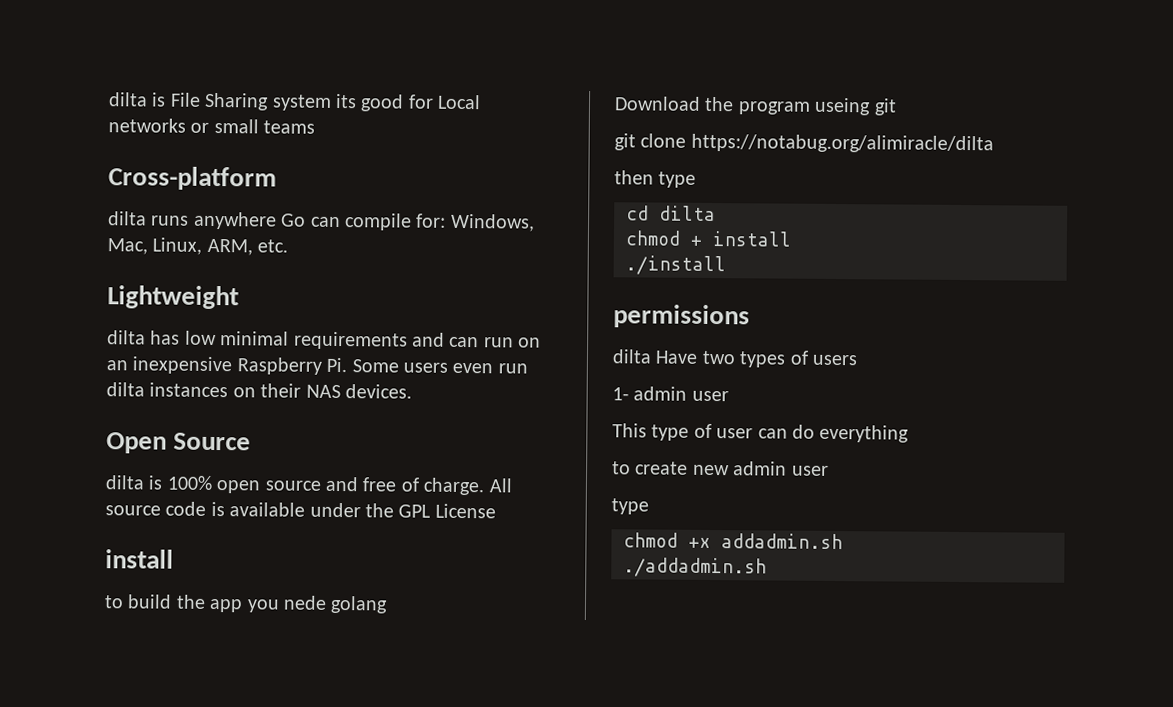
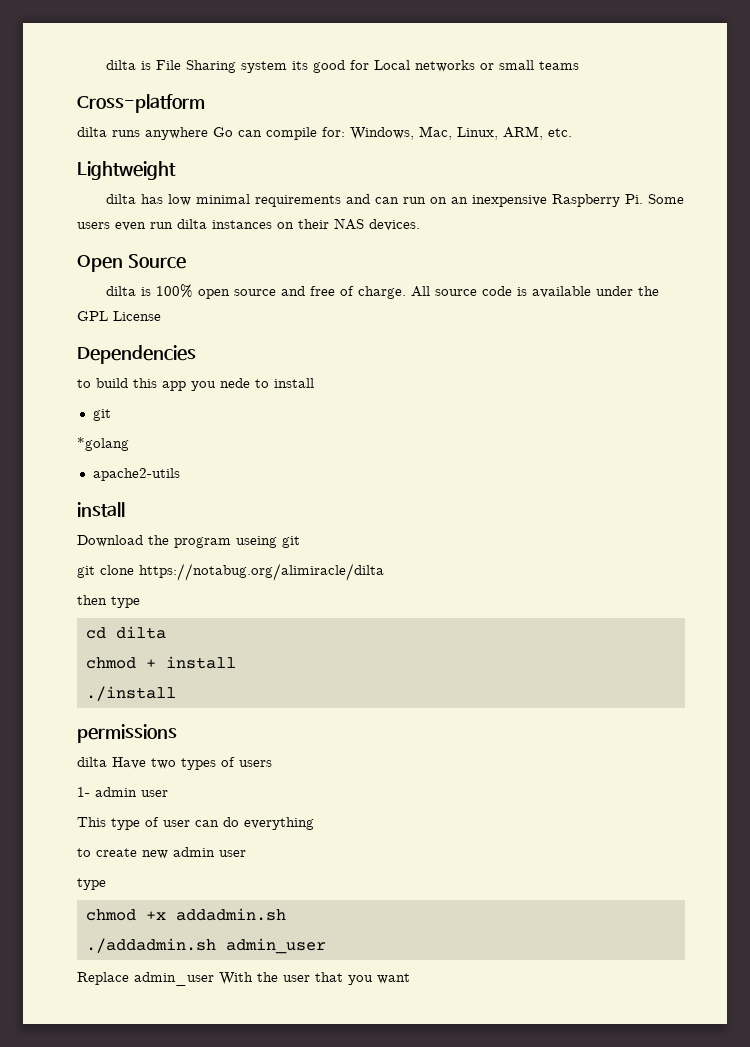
  All source code is available under the GPL License
- install
+ Dependencies
- to build the app you nede golang
+ to build this app you nede to install
+ git
+ *golang
+ apache2-utils
+ install
- ./addadmin.sh
+ ./addadmin.sh admin_user
+ Replace admin_user With the user that you want

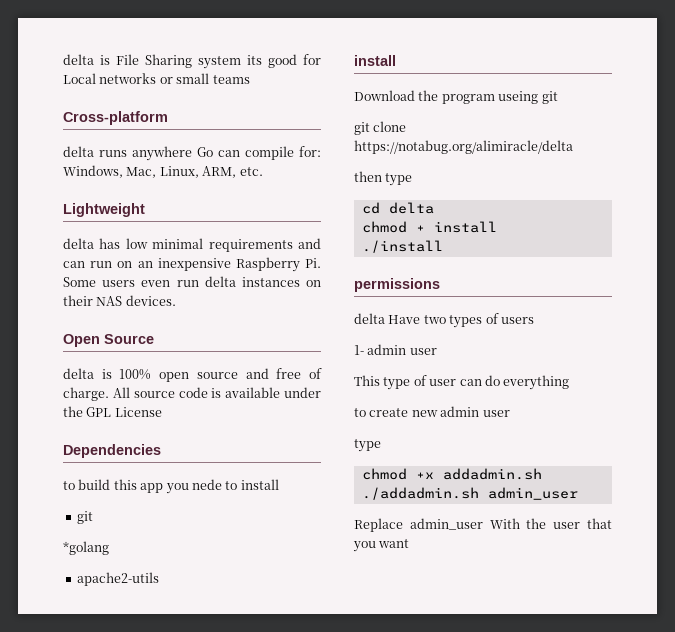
- dilta is File Sharing system its good for Local networks or small teams
+ delta is File Sharing system its good for Local networks or small teams
- dilta runs anywhere Go can compile for: Windows, Mac, Linux, ARM, etc.
+ delta runs anywhere Go can compile for: Windows, Mac, Linux, ARM, etc.
- dilta has low minimal requirements and can run on an inexpensive Raspberry Pi. Some users even run dilta instances on their NAS devices.
+ delta has low minimal requirements and can run on an inexpensive Raspberry Pi. Some users even run delta instances on their NAS devices.
- dilta is 100% open source and free of charge.
+ delta is 100% open source and free of charge.
- git clone https://notabug.org/alimiracle/dilta
+ git clone https://notabug.org/alimiracle/delta
- cd dilta
+ cd delta
- dilta Have two types of users
+ delta Have two types of users

